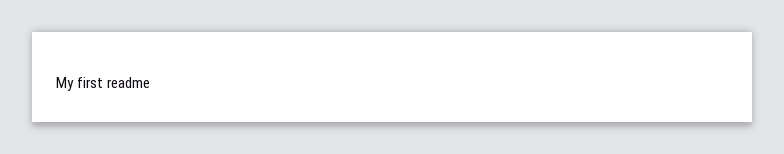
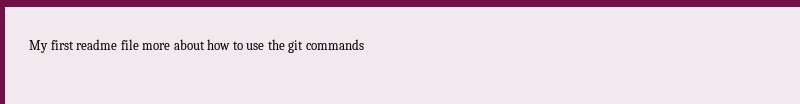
- My first readme
+ My first readme file more about how to use the git commands

